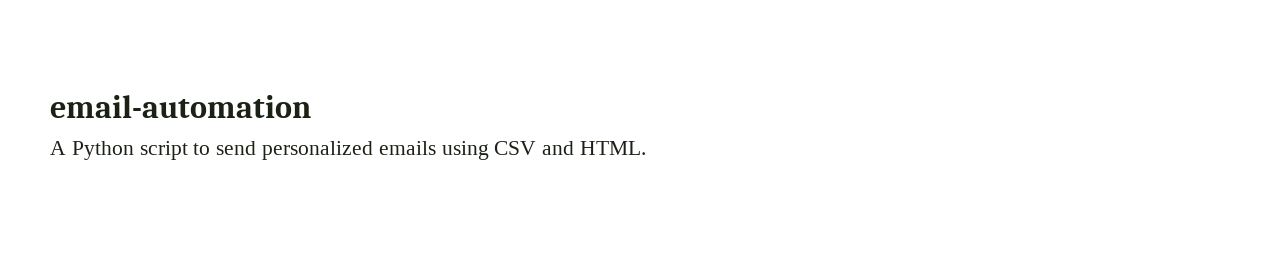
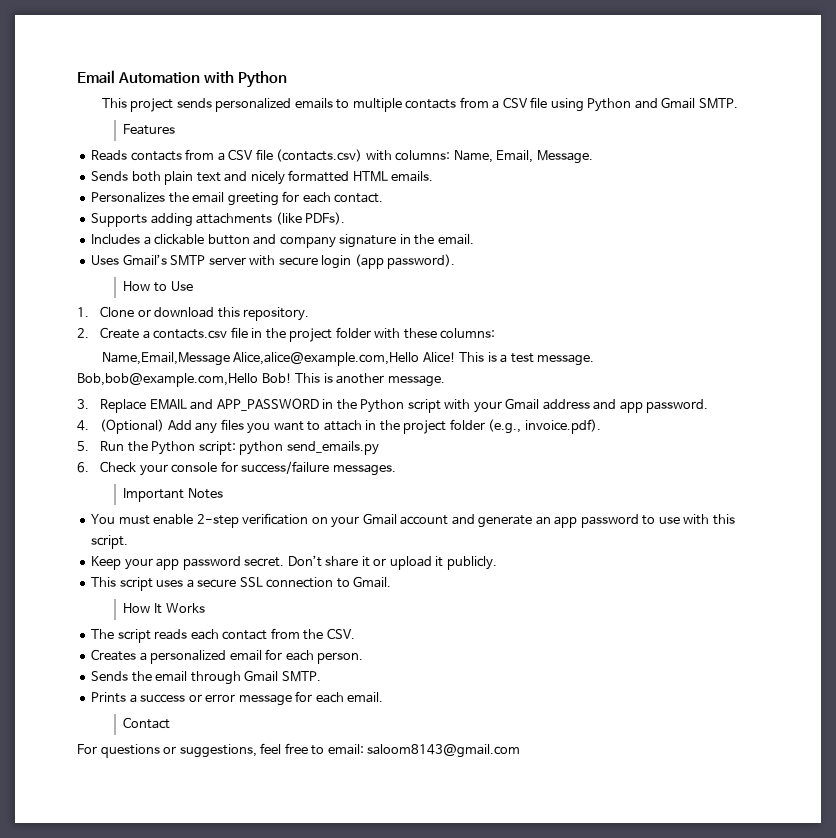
- email-automation
- A Python script to send personalized emails using CSV and HTML.
+ Email Automation with Python
+ This project sends personalized emails to multiple contacts from a CSV file using Python and Gmail SMTP.
+ Features
+ Reads contacts from a CSV file (contacts.csv) with columns: Name, Email, Message.
+ Sends both plain text and nicely formatted HTML emails.
+ Personalizes the email greeting for each contact.
+ Supports adding attachments (like PDFs).
+ Includes a clickable button and company signature in the email.
+ Uses Gmail’s SMTP server with secure login (app password).
+ How to Use
+ 1. Clone or download this repository.
+ 2. Create a contacts.csv file in the project folder with these columns:
+ Name,Email,Message Alice,alice@example.com,Hello Alice! This is a test message. Bob,bob@example.com,Hello Bob! This is another message.
+ 3. Replace EMAIL and APP_PASSWORD in the Python script with your Gmail address and app password.
+ 4. (Optional) Add any files you want to attach in the project folder (e.g., invoice.pdf).
+ 5. Run the Python script: python send_emails.py
+ 6. Check your console for success/failure messages.
+ Important Notes
+ You must enable 2-step verification on your Gmail account and generate an app password to use with this script.
+ Keep your app password secret. Don’t share it or upload it publicly.
+ This script uses a secure SSL connection to Gmail.
+ How It Works
+ The script reads each contact from the CSV.
+ Creates a personalized email for each person.
+ Sends the email through Gmail SMTP.
+ Prints a success or error message for each email.
+ Contact
+ For questions or suggestions, feel free to email: saloom8143@gmail.com

